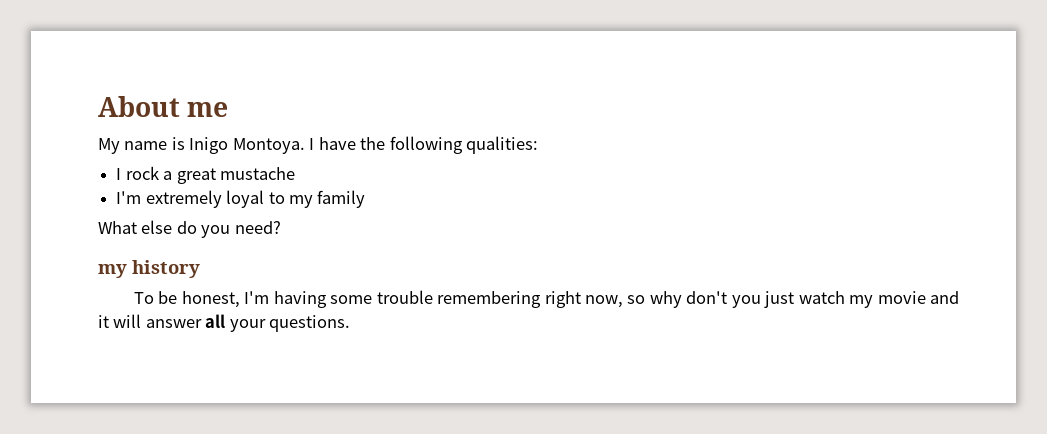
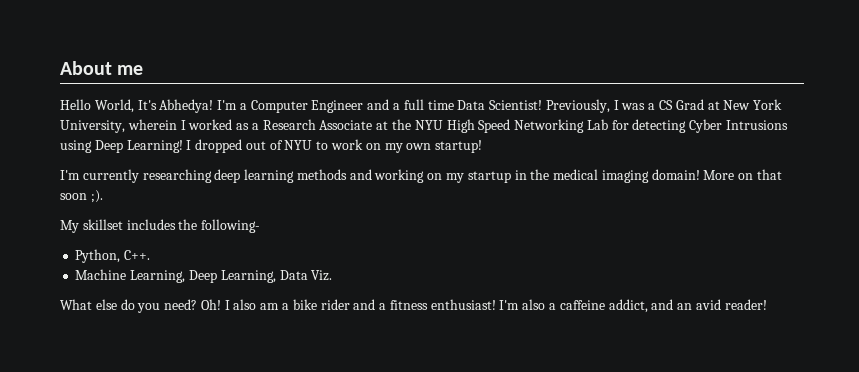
- My name is Inigo Montoya. I have the following qualities:
- I rock a great mustache
- I'm extremely loyal to my family
+ Hello World, It's Abhedya! I'm a Computer Engineer and a full time Data Scientist! Previously, I was a CS Grad at New York University, wherein I worked as a Research Associate at the NYU High Speed Networking Lab for detecting Cyber Intrusions using Deep Learning! I dropped out of NYU to work on my own startup!
+ I'm currently researching deep learning methods and working on my startup in the medical imaging domain! More on that soon ;).
+ My skillset includes the following-
+ Python, C++.
+ Machine Learning, Deep Learning, Data Viz.
- What else do you need?
- my history
- To be honest, I'm having some trouble remembering right now, so why don't you just watch my movie and it will answer all your questions.
+ What else do you need? Oh! I also am a bike rider and a fitness enthusiast! I'm also a caffeine addict, and an avid reader!

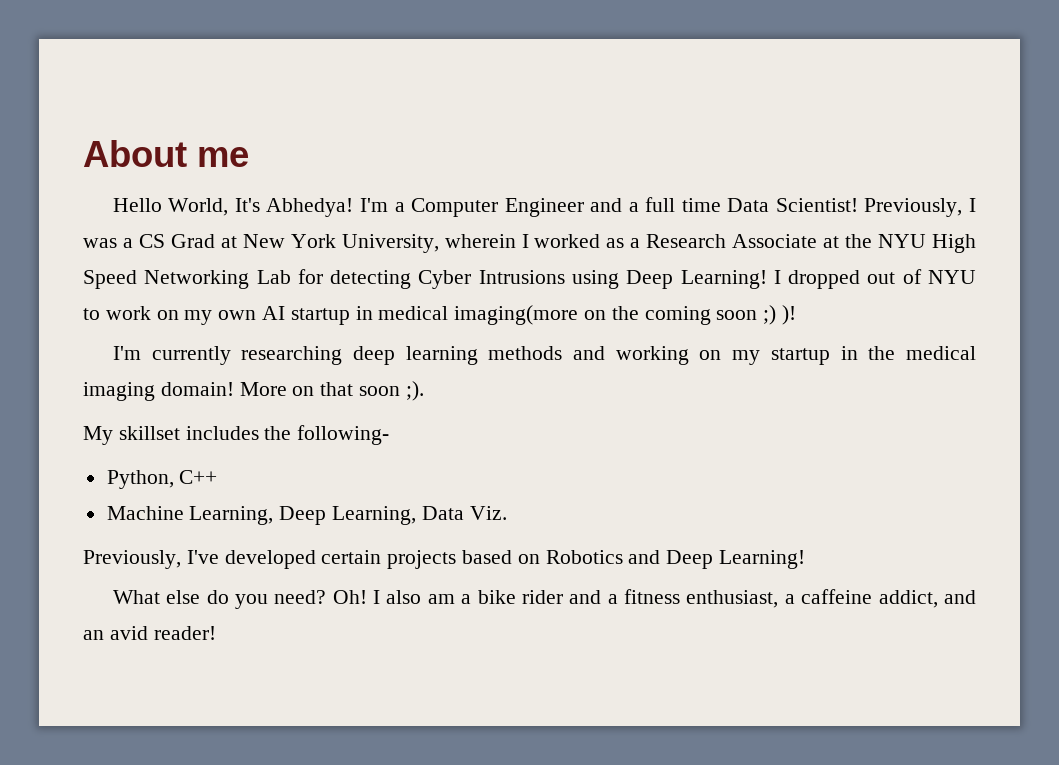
- I dropped out of NYU to work on my own startup!
+ I dropped out of NYU to work on my own AI startup in medical imaging(more on the coming soon ;) )!
- Python, C++.
+ Python, C++
+ Previously, I've developed certain projects based on Robotics and Deep Learning!
- I also am a bike rider and a fitness enthusiast! I'm also a caffeine addict, and an avid reader!
+ I also am a bike rider and a fitness enthusiast, a caffeine addict, and an avid reader!

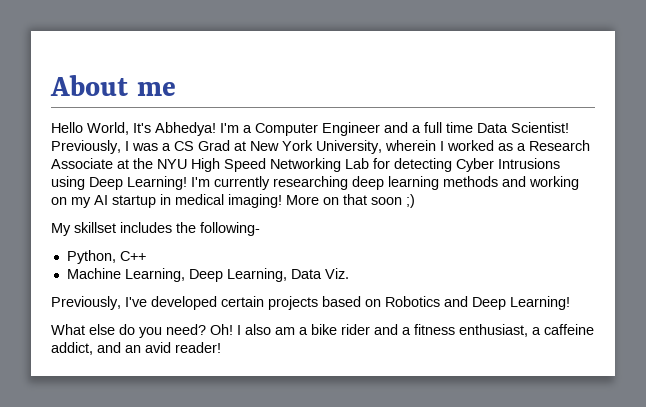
- Previously, I was a CS Grad at New York University, wherein I worked as a Research Associate at the NYU High Speed Networking Lab for detecting Cyber Intrusions using Deep Learning! I dropped out of NYU to work on my own AI startup in medical imaging(more on the coming soon ;) )!
- I'm currently researching deep learning methods and working on my startup in the medical imaging domain!
+ Previously, I was a CS Grad at New York University, wherein I worked as a Research Associate at the NYU High Speed Networking Lab for detecting Cyber Intrusions using Deep Learning! I'm currently researching deep learning methods and working on my AI startup in medical imaging!
- More on that soon ;).
+ More on that soon ;)

